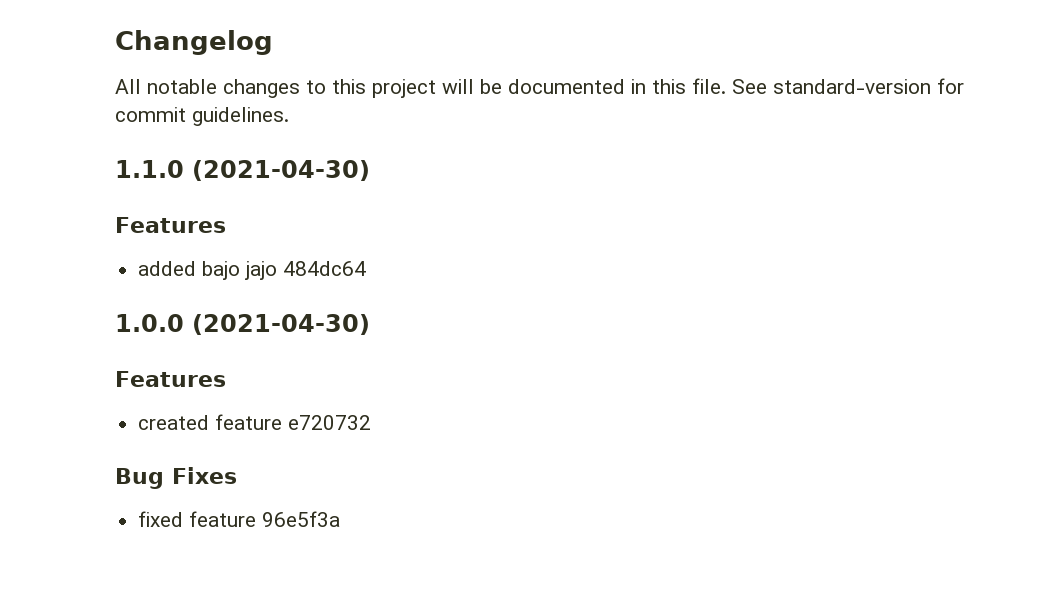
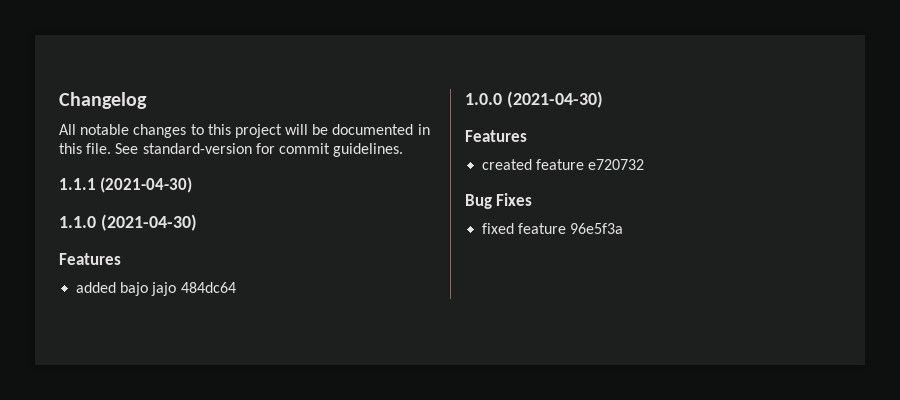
+ 1.1.1 (2021-04-30)

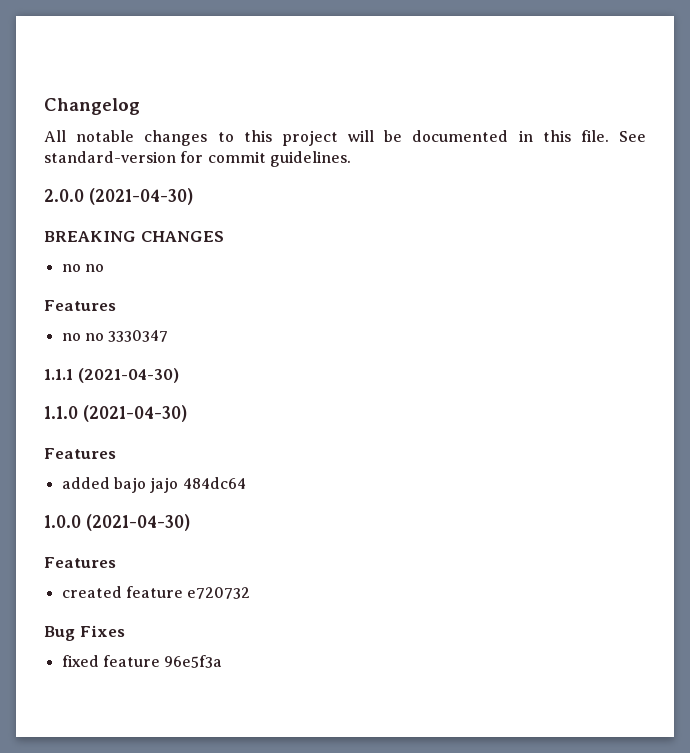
+ 2.0.0 (2021-04-30)
+ BREAKING CHANGES
+ no no
+ Features
+ no no 3330347

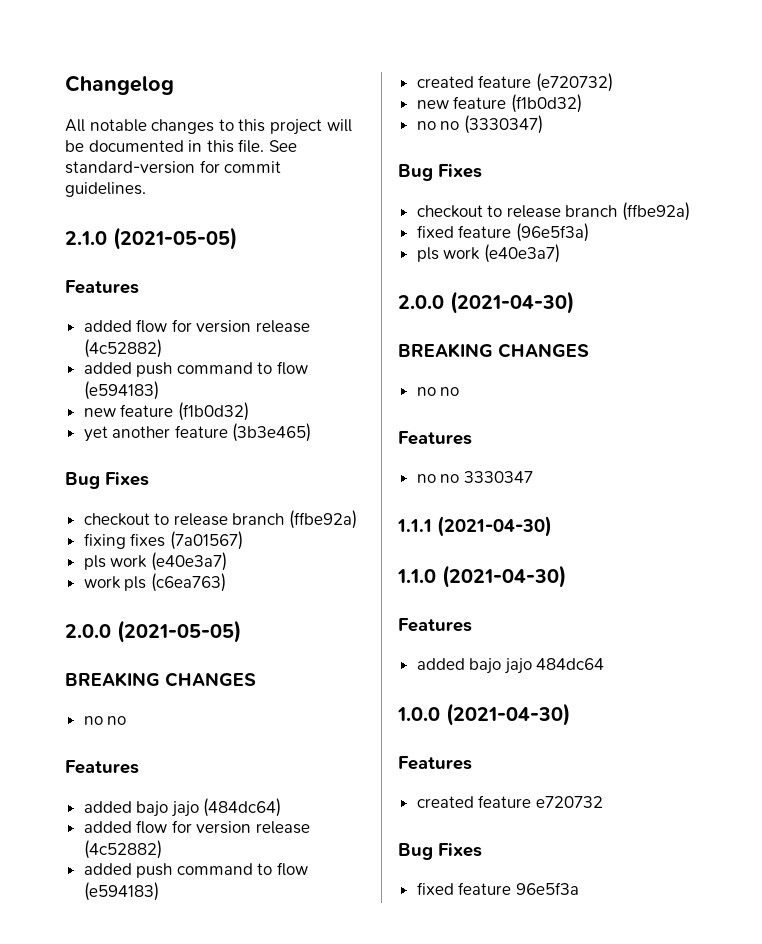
+ 2.1.0 (2021-05-05)
+ Features
+ added flow for version release (4c52882)
+ added push command to flow (e594183)
+ new feature (f1b0d32)
+ yet another feature (3b3e465)
+ Bug Fixes
+ checkout to release branch (ffbe92a)
+ fixing fixes (7a01567)
+ pls work (e40e3a7)
+ work pls (c6ea763)
+ 2.0.0 (2021-05-05)
+ BREAKING CHANGES
+ no no
+ Features
+ added bajo jajo (484dc64)
+ added flow for version release (4c52882)
+ added push command to flow (e594183)
+ created feature (e720732)
+ new feature (f1b0d32)
+ no no (3330347)
+ Bug Fixes
+ checkout to release branch (ffbe92a)
+ fixed feature (96e5f3a)
+ pls work (e40e3a7)

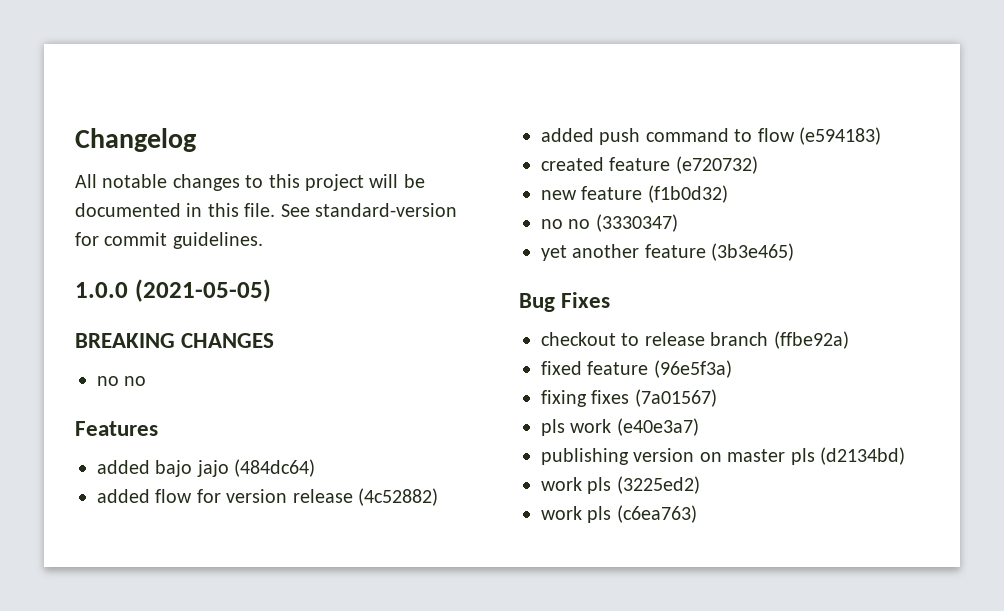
- 2.1.0 (2021-05-05)
- Features
- added flow for version release (4c52882)
- added push command to flow (e594183)
- new feature (f1b0d32)
- yet another feature (3b3e465)
- Bug Fixes
- checkout to release branch (ffbe92a)
- fixing fixes (7a01567)
- pls work (e40e3a7)
- work pls (c6ea763)
- 2.0.0 (2021-05-05)
+ 1.0.0 (2021-05-05)
+ yet another feature (3b3e465)
  fixed feature (96e5f3a)
+ fixing fixes (7a01567)
  pls work (e40e3a7)
- 2.0.0 (2021-04-30)
- BREAKING CHANGES
- no no
- Features
- no no 3330347
- 1.1.1 (2021-04-30)
- 1.1.0 (2021-04-30)
- Features
- added bajo jajo 484dc64
- 1.0.0 (2021-04-30)
- Features
- created feature e720732
- Bug Fixes
- fixed feature 96e5f3a
+ publishing version on master pls (d2134bd)
+ work pls (3225ed2)
+ work pls (c6ea763)

